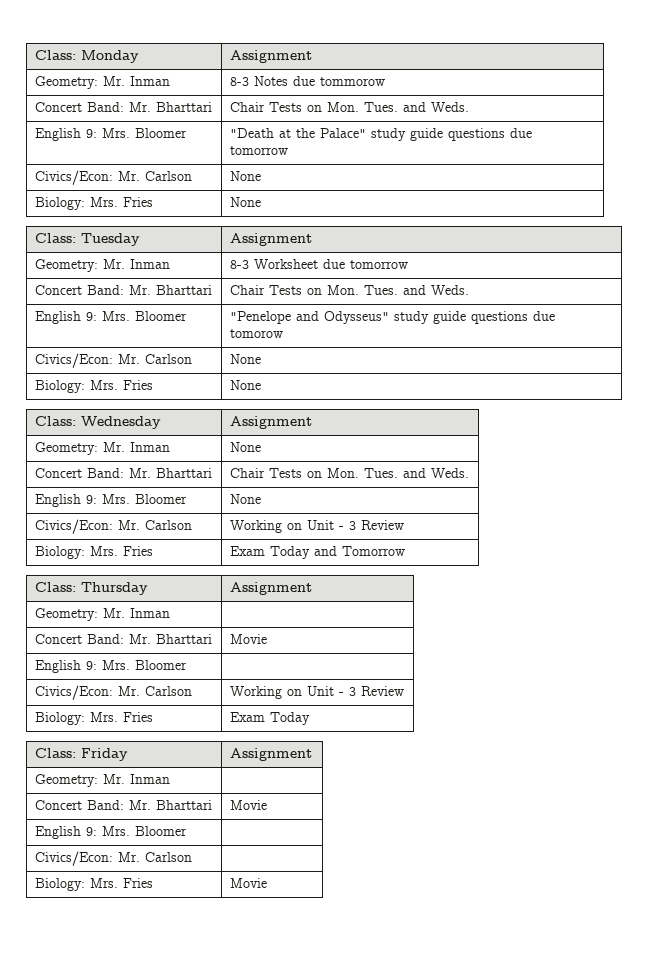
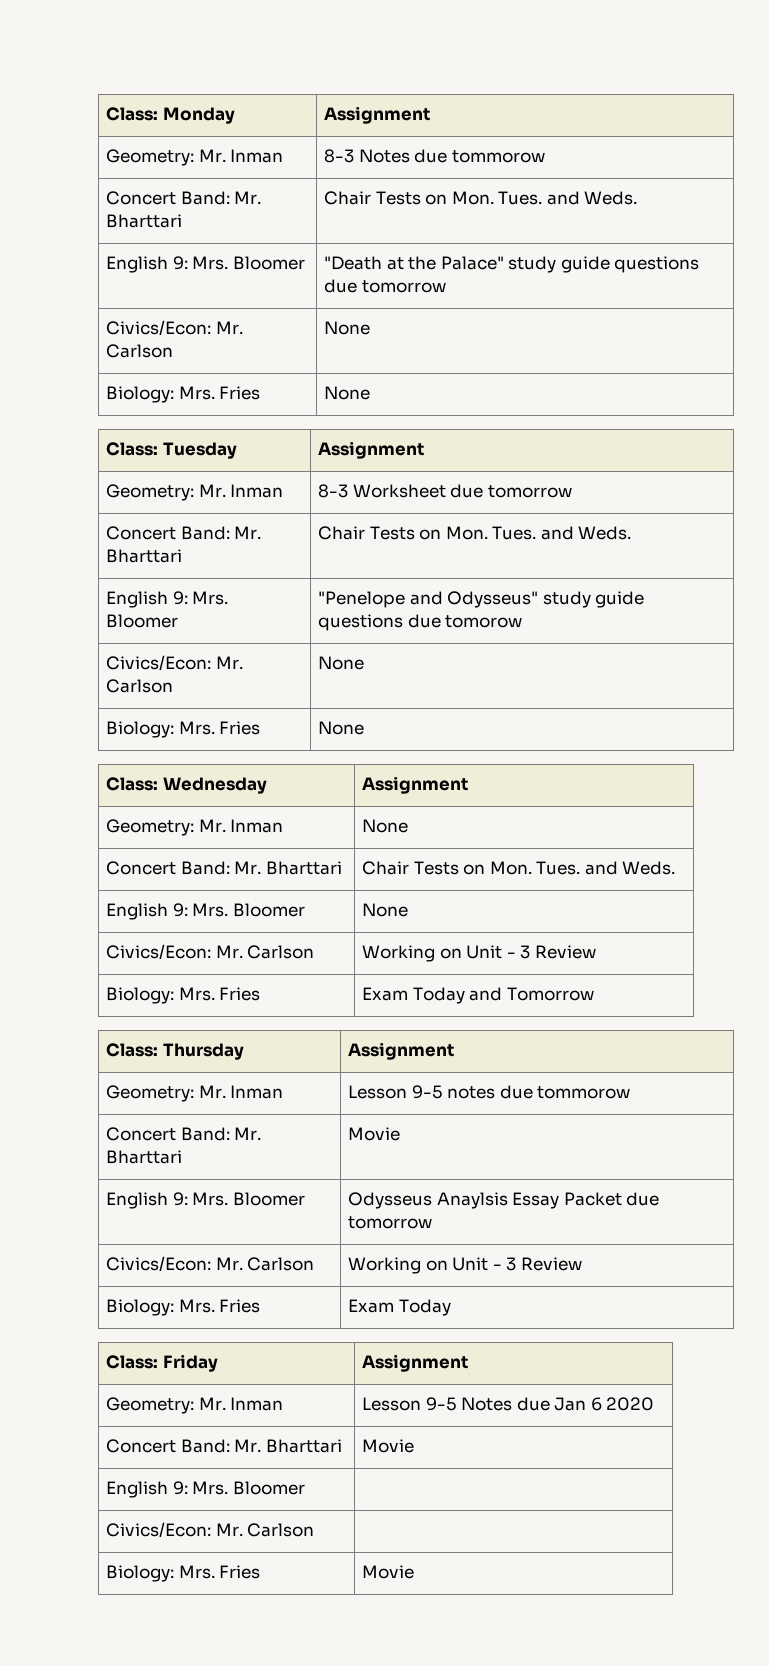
  Class: Thursday | Assignment
- Geometry: Mr. Inman |
+ Geometry: Mr. Inman | Lesson 9-5 notes due tommorow
  Concert Band: Mr. Bharttari | Movie
- English 9: Mrs. Bloomer |
+ English 9: Mrs. Bloomer | Odysseus Anaylsis Essay Packet due tomorrow
  Class: Friday | Assignment
- Geometry: Mr. Inman |
+ Geometry: Mr. Inman | Lesson 9-5 Notes due Jan 6 2020

